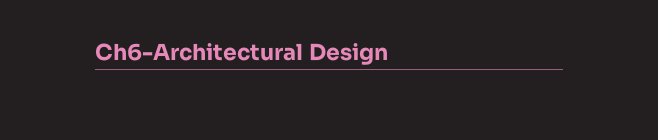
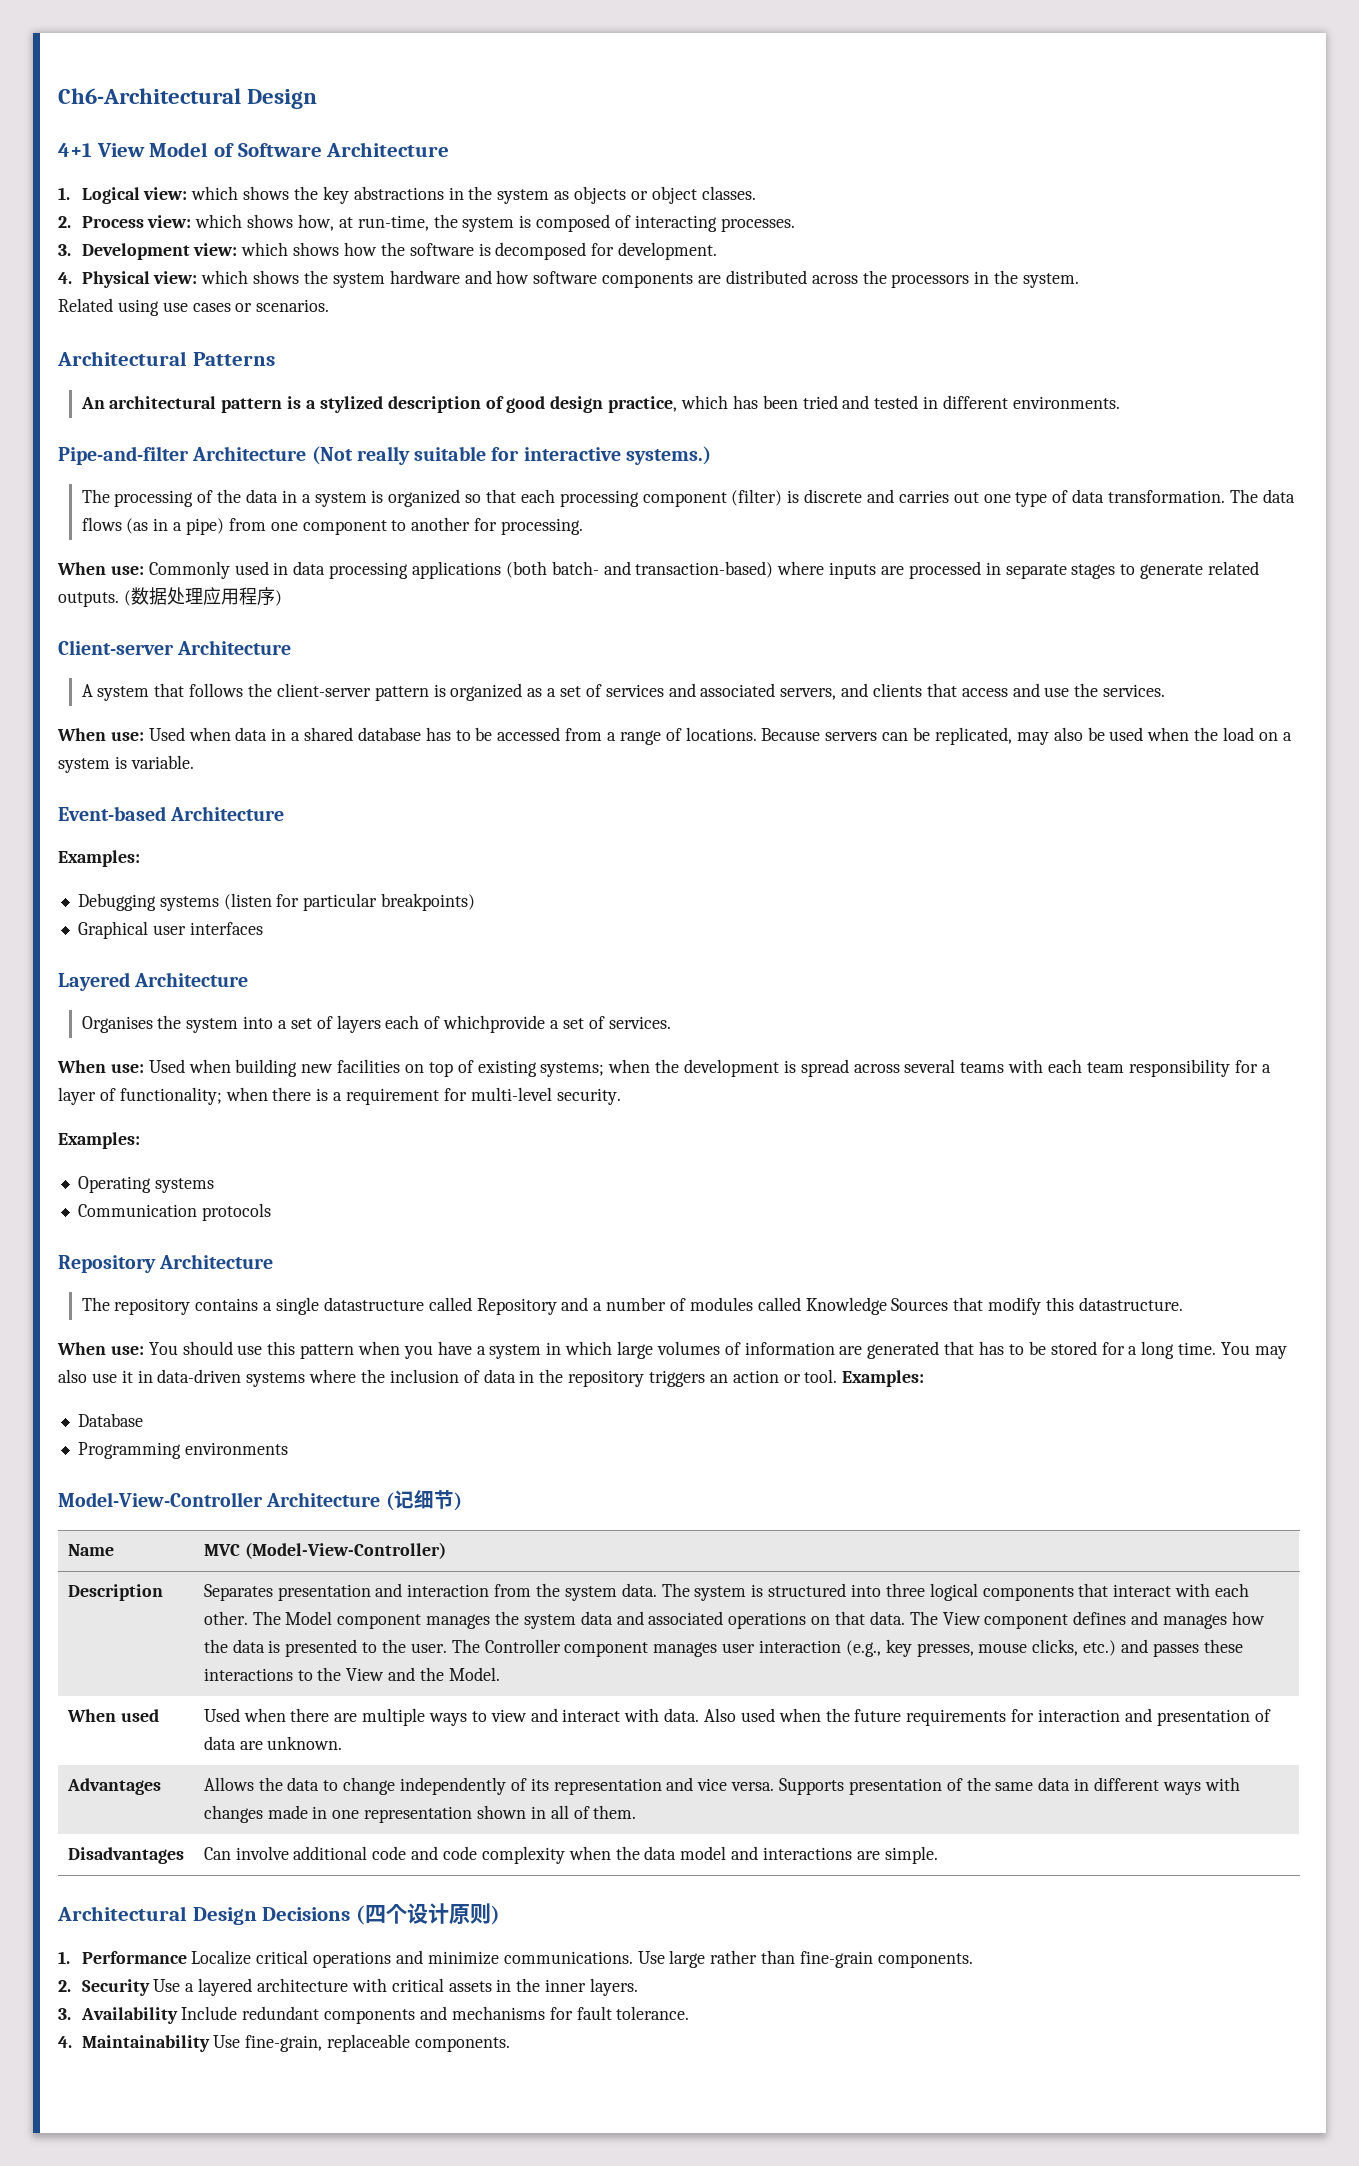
+ 4+1 View Model of Software Architecture
+ 1. Logical view: which shows the key abstractions in the system as objects or object classes.
+ 2. Process view: which shows how, at run-time, the system is composed of interacting processes.
+ 3. Development view: which shows how the software is decomposed for development.
+ 4. Physical view: which shows the system hardware and how software components are distributed across the processors in the system.
+ Related using use cases or scenarios.
+ Architectural Patterns
+ An architectural pattern is a stylized description of good design practice, which has been tried and tested in different environments.
+ Pipe-and-filter Architecture (Not really suitable for interactive systems.)
+ The processing of the data in a system is organized so that each processing component (filter) is discrete and carries out one type of data transformation. The data flows (as in a pipe) from one component to another for processing.
+ When use: Commonly used in data processing applications (both batch- and transaction-based) where inputs are processed in separate stages to generate related outputs. (数据处理应用程序)
+ Client-server Architecture
+ A system that follows the client-server pattern is organized as a set of services and associated servers, and clients that access and use the services.
+ When use: Used when data in a shared database has to be accessed from a range of locations. Because servers can be replicated, may also be used when the load on a system is variable.
+ Event-based Architecture
+ Examples:
+ Debugging systems (listen for particular breakpoints)
+ Graphical user interfaces
+ Layered Architecture
+ Organises the system into a set of layers each of whichprovide a set of services.
+ When use: Used when building new facilities on top of existing systems; when the development is spread across several teams with each team responsibility for a layer of functionality; when there is a requirement for multi-level security.
+ Examples:
+ Operating systems
+ Communication protocols
+ Repository Architecture
+ The repository contains a single datastructure called Repository and a number of modules called Knowledge Sources that modify this datastructure.
+ When use: You should use this pattern when you have a system in which large volumes of information are generated that has to be stored for a long time. You may also use it in data-driven systems where the inclusion of data in the repository triggers an action or tool. Examples:
+ Database
+ Programming environments
+ Model-View-Controller Architecture (记细节)
+ Name | MVC (Model-View-Controller)
+ Description | Separates presentation and interaction from the system data. The system is structured into three logical components that interact with each other. The Model component manages the system data and associated operations on that data. The View component defines and manages how the data is presented to the user. The Controller component manages user interaction (e.g., key presses, mouse clicks, etc.) and passes these interactions to the View and the Model.
+ When used | Used when there are multiple ways to view and interact with data. Also used when the future requirements for interaction and presentation of data are unknown.
+ Advantages | Allows the data to change independently of its representation and vice versa. Supports presentation of the same data in different ways with changes made in one representation shown in all of them.
+ Disadvantages | Can involve additional code and code complexity when the data model and interactions are simple.
+ Architectural Design Decisions (四个设计原则)
+ 1. Performance Localize critical operations and minimize communications. Use large rather than fine-grain components.
+ 2. Security Use a layered architecture with critical assets in the inner layers.
+ 3. Availability Include redundant components and mechanisms for fault tolerance.
+ 4. Maintainability Use fine-grain, replaceable components.

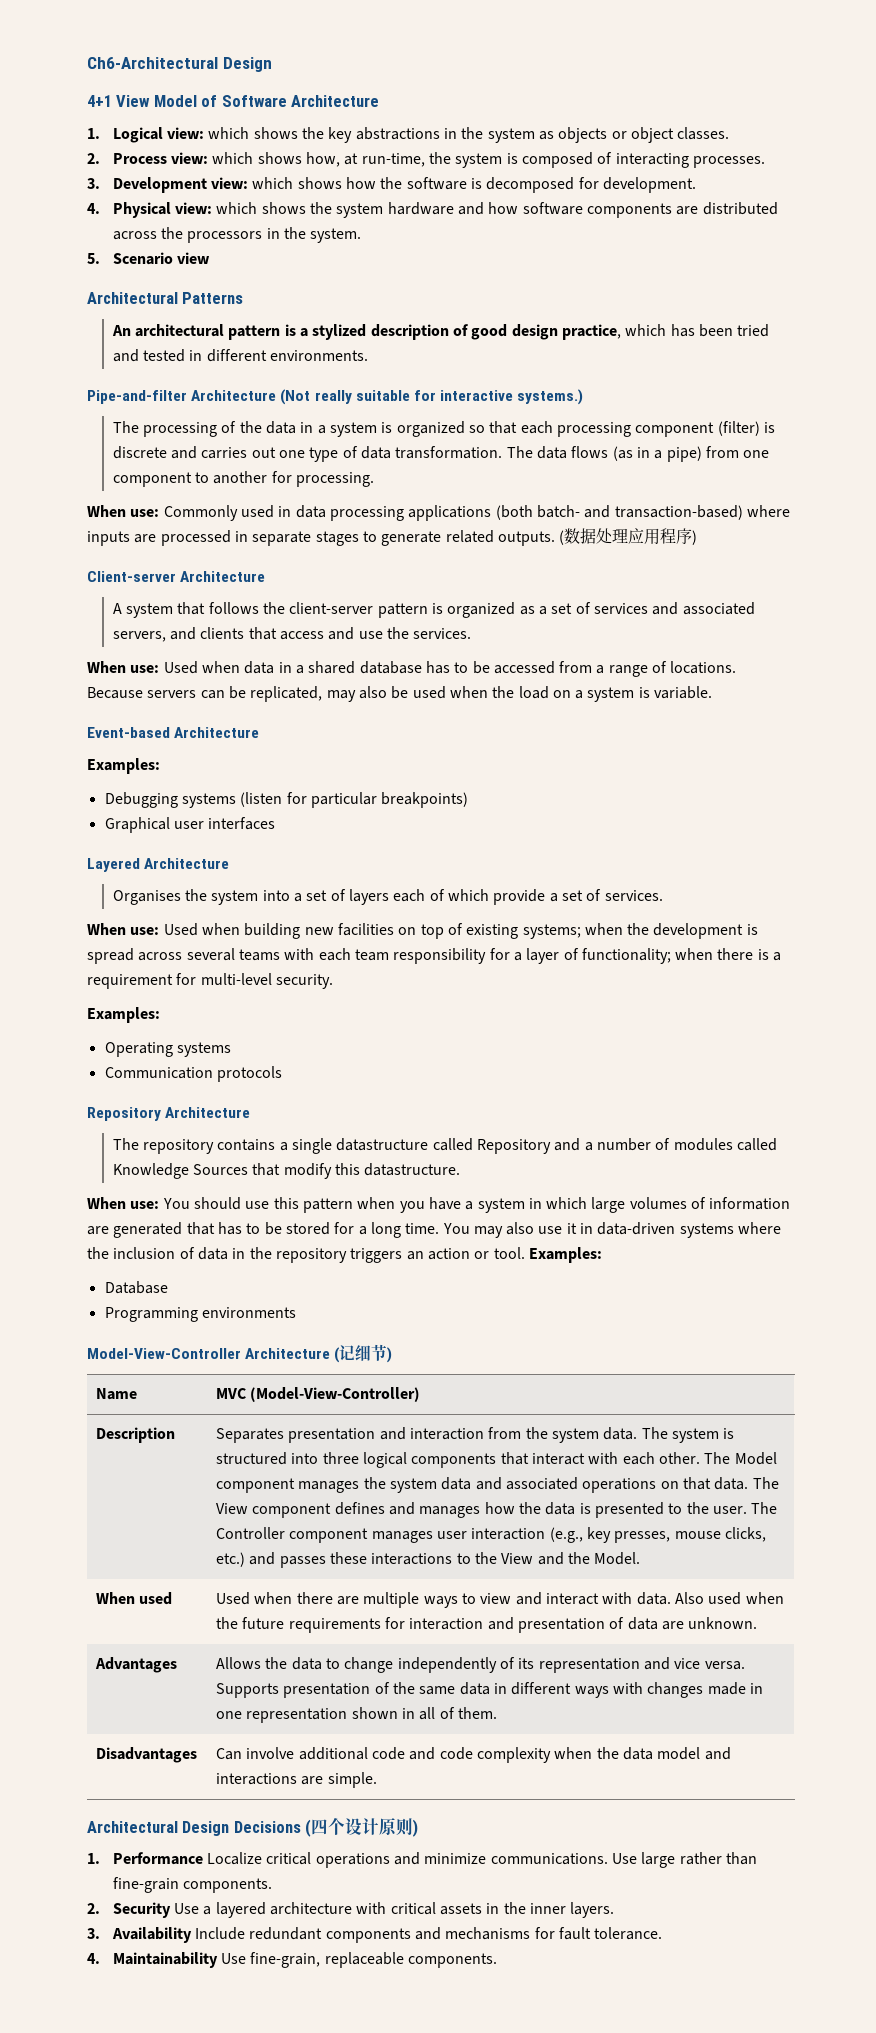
- Related using use cases or scenarios.
+ 5. Scenario view
- Organises the system into a set of layers each of whichprovide a set of services.
+ Organises the system into a set of layers each of which provide a set of services.

